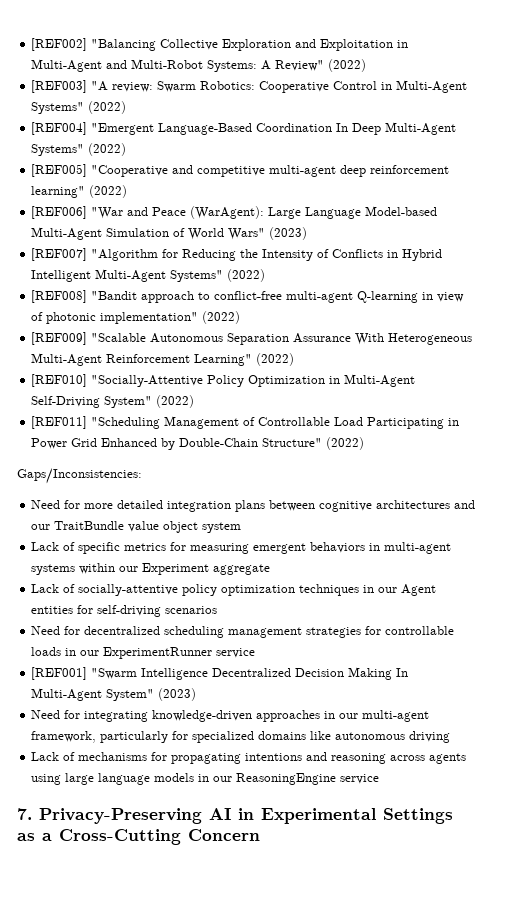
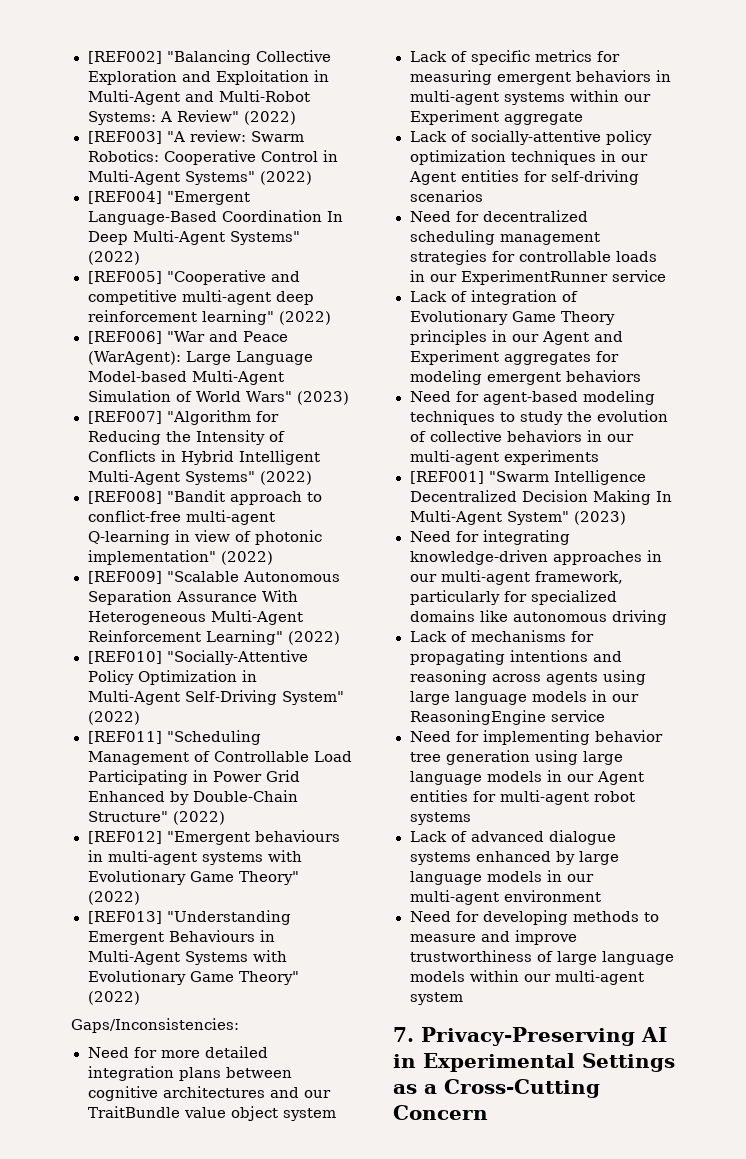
+ [REF012] "Emergent behaviours in multi-agent systems with Evolutionary Game Theory" (2022)
+ [REF013] "Understanding Emergent Behaviours in Multi-Agent Systems with Evolutionary Game Theory" (2022)
+ Lack of integration of Evolutionary Game Theory principles in our Agent and Experiment aggregates for modeling emergent behaviors
+ Need for agent-based modeling techniques to study the evolution of collective behaviors in our multi-agent experiments
+ Need for implementing behavior tree generation using large language models in our Agent entities for multi-agent robot systems
+ Lack of advanced dialogue systems enhanced by large language models in our multi-agent environment
+ Need for developing methods to measure and improve trustworthiness of large language models within our multi-agent system

